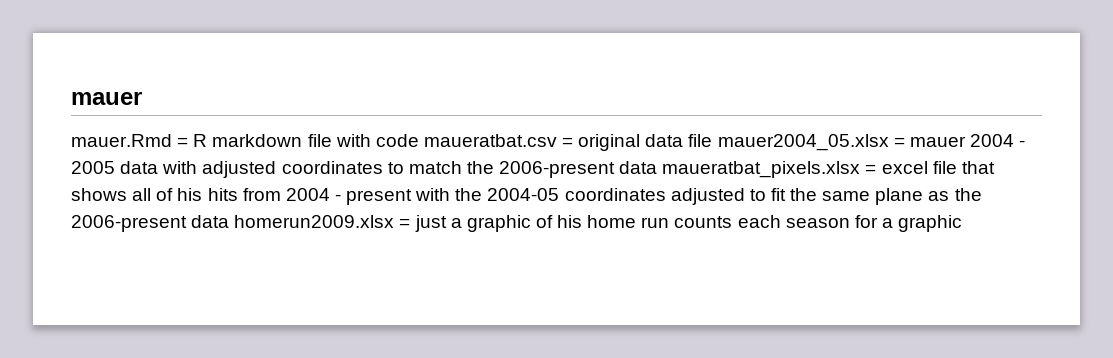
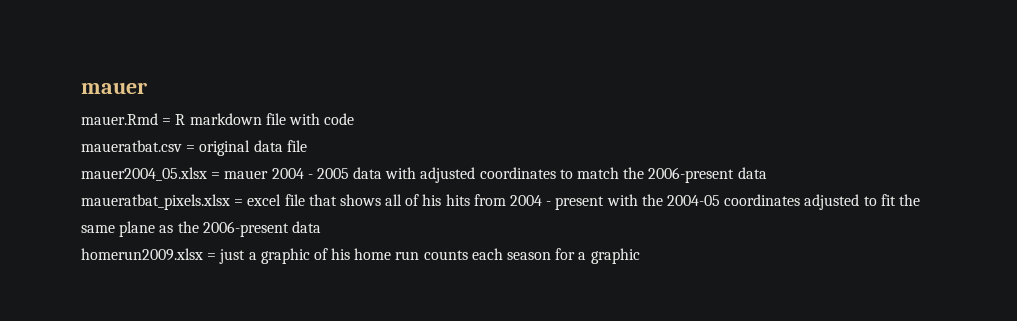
- mauer.Rmd = R markdown file with code maueratbat.csv = original data file mauer2004_05.xlsx = mauer 2004 - 2005 data with adjusted coordinates to match the 2006-present data maueratbat_pixels.xlsx = excel file that shows all of his hits from 2004 - present with the 2004-05 coordinates adjusted to fit the same plane as the 2006-present data homerun2009.xlsx = just a graphic of his home run counts each season for a graphic
+ mauer.Rmd = R markdown file with code
+ maueratbat.csv = original data file
+ mauer2004_05.xlsx = mauer 2004 - 2005 data with adjusted coordinates to match the 2006-present data
+ maueratbat_pixels.xlsx = excel file that shows all of his hits from 2004 - present with the 2004-05 coordinates adjusted to fit the same plane as the 2006-present data
+ homerun2009.xlsx = just a graphic of his home run counts each season for a graphic

